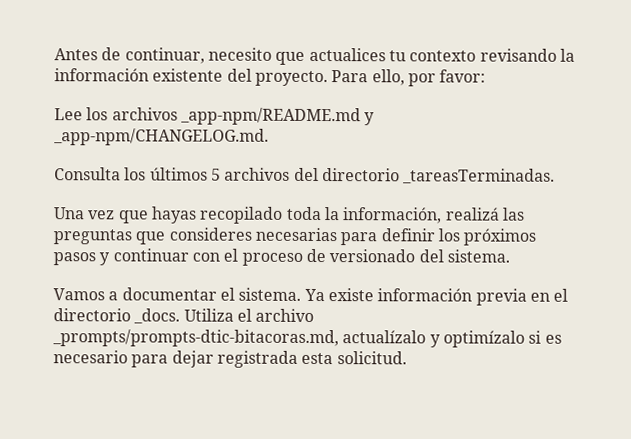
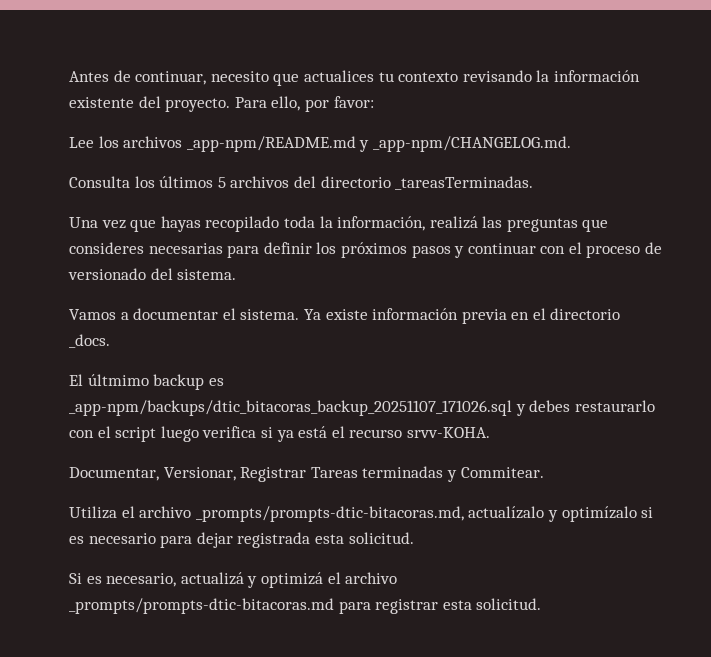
- Ya existe información previa en el directorio _docs. Utiliza el archivo _prompts/prompts-dtic-bitacoras.md, actualízalo y optimízalo si es necesario para dejar registrada esta solicitud.
+ Ya existe información previa en el directorio _docs.
+ El últmimo backup es _app-npm/backups/dtic_bitacoras_backup_20251107_171026.sql y debes restaurarlo con el script luego verifica si ya está el recurso srvv-KOHA.
+ Documentar, Versionar, Registrar Tareas terminadas y Commitear.
+ Utiliza el archivo _prompts/prompts-dtic-bitacoras.md, actualízalo y optimízalo si es necesario para dejar registrada esta solicitud.
+ Si es necesario, actualizá y optimizá el archivo _prompts/prompts-dtic-bitacoras.md para registrar esta solicitud.

